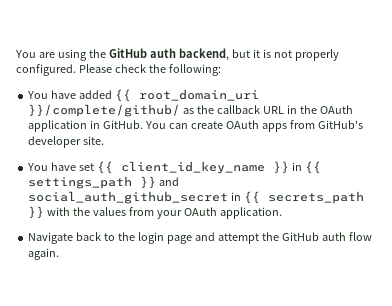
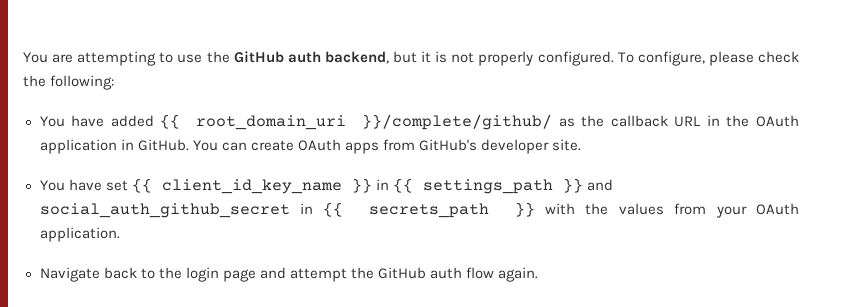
- You are using the GitHub auth backend, but it is not properly configured.
+ You are attempting to use the GitHub auth backend, but it is not properly configured.
- Please check the following:
+ To configure, please check the following:

